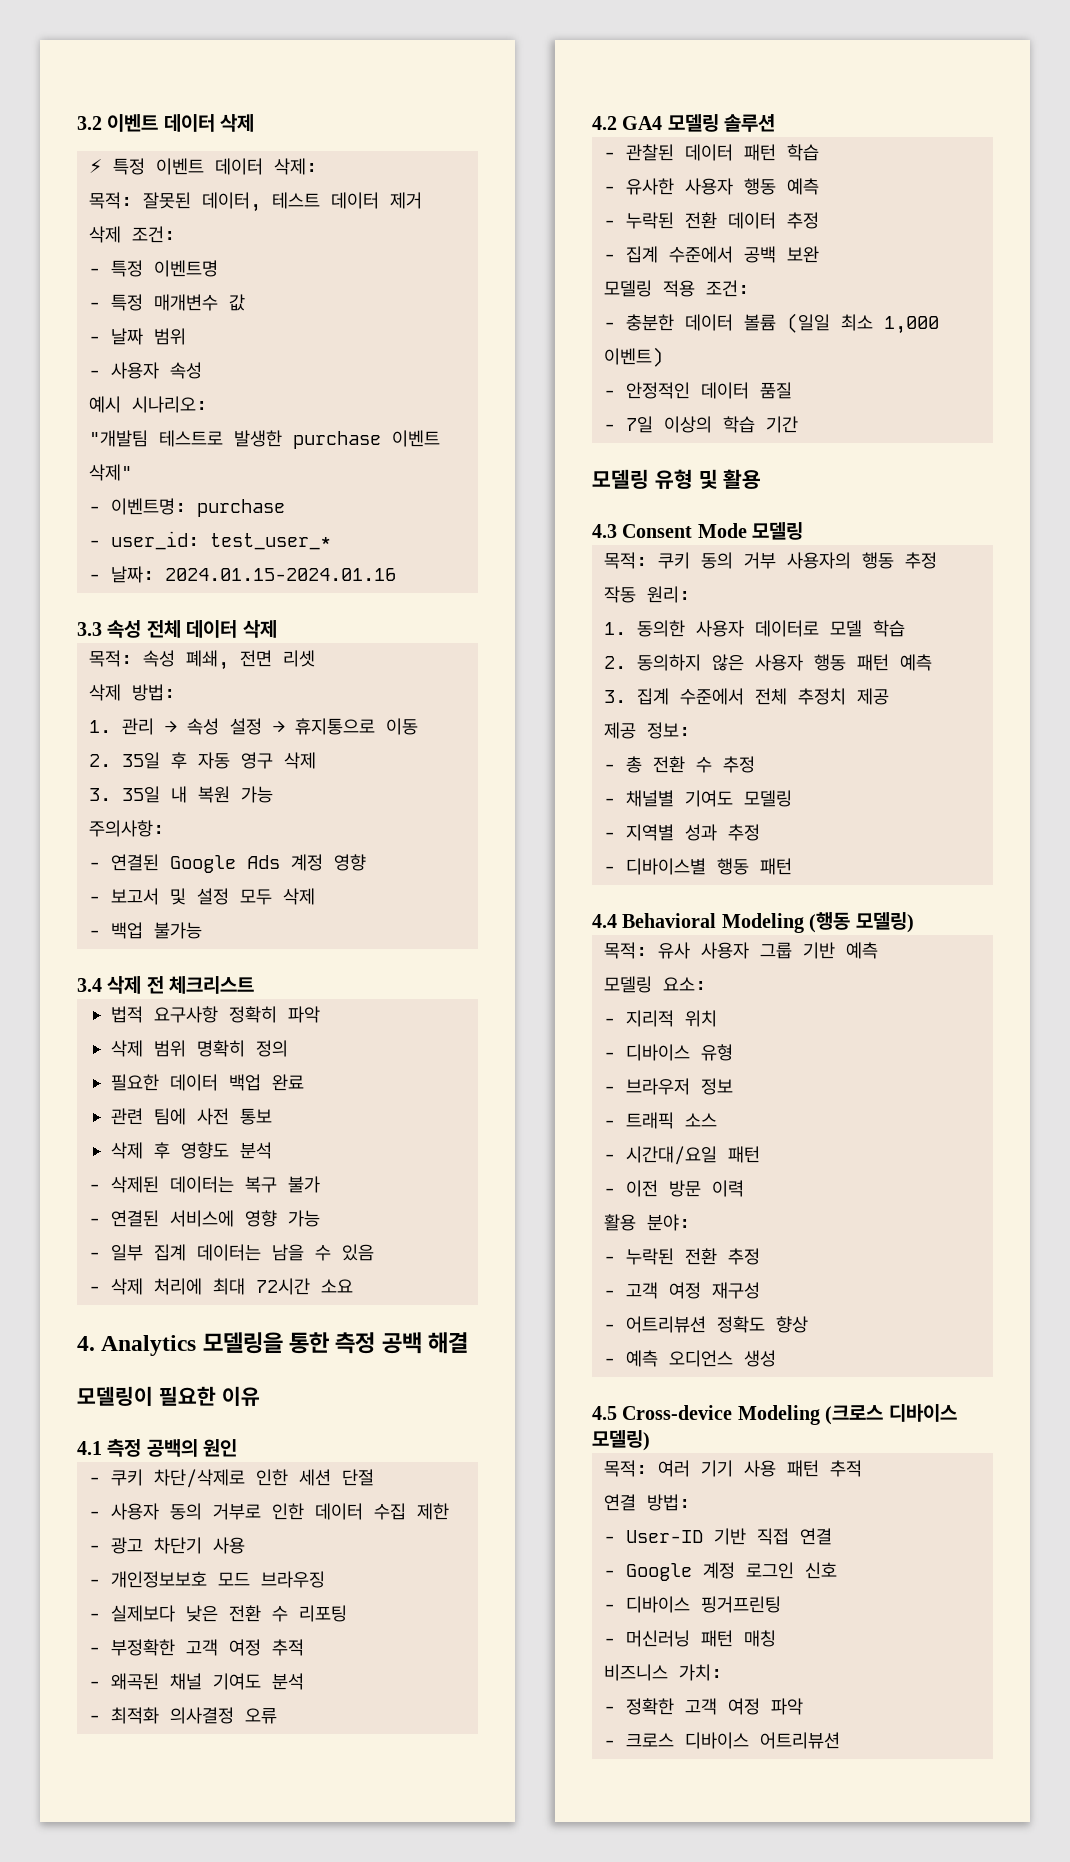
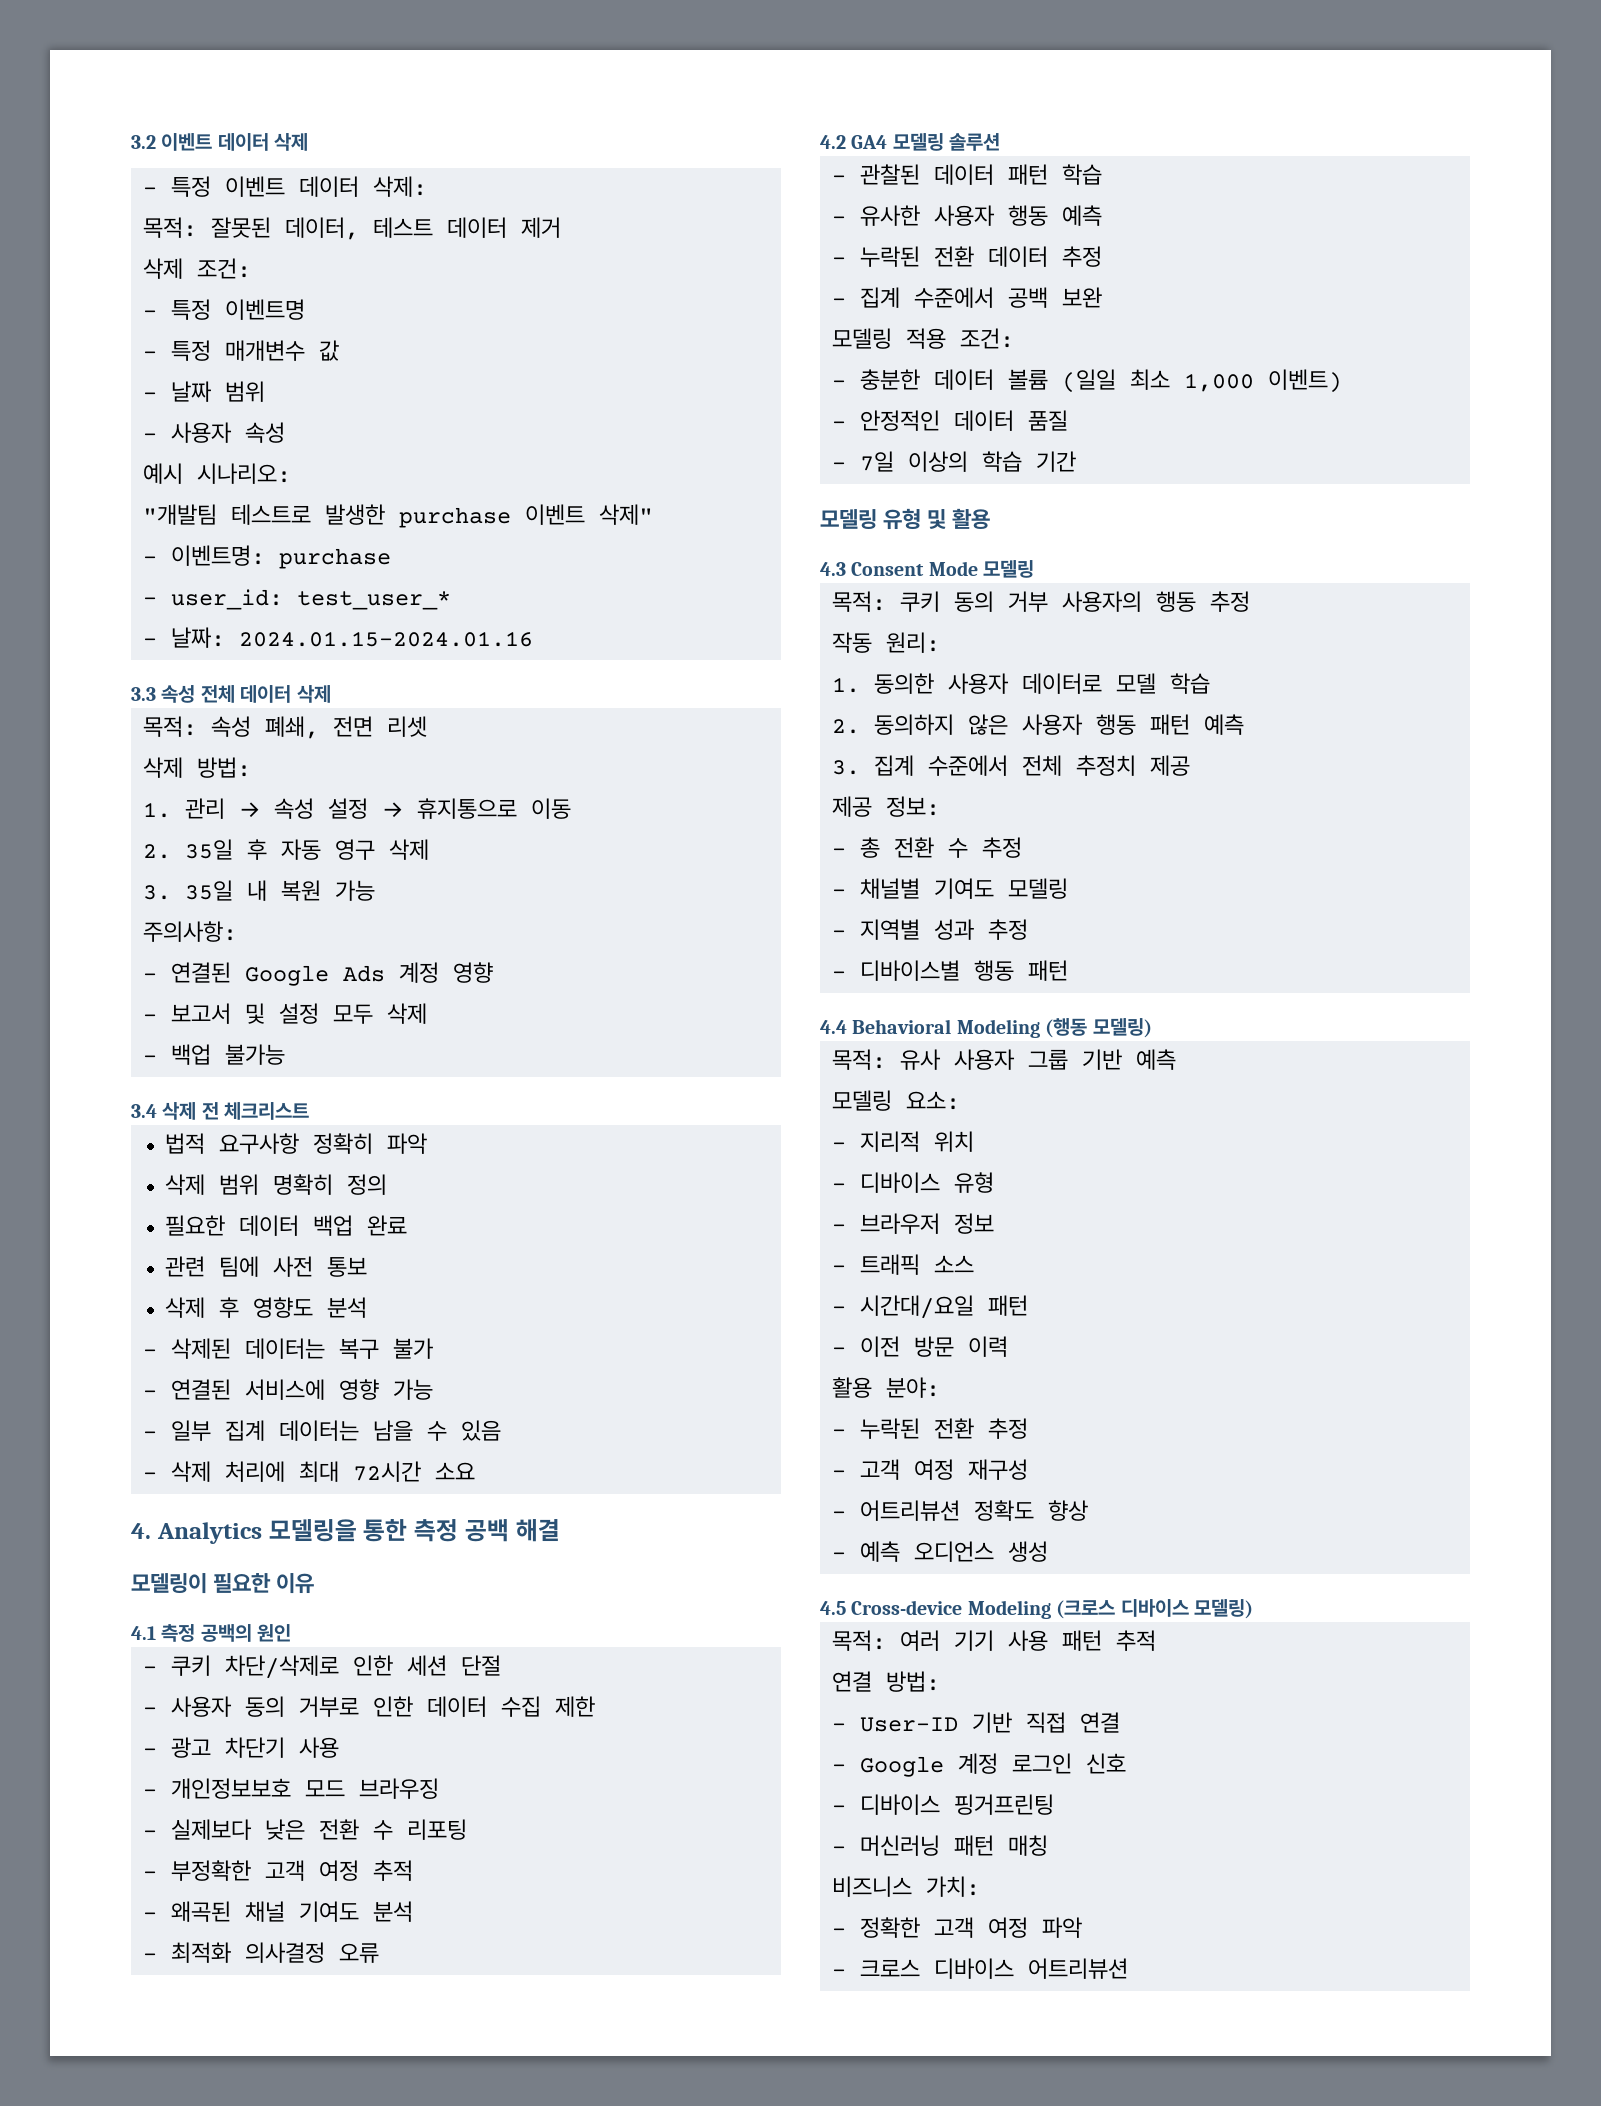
- ⚡ 특정 이벤트 데이터 삭제:
+ - 특정 이벤트 데이터 삭제:

